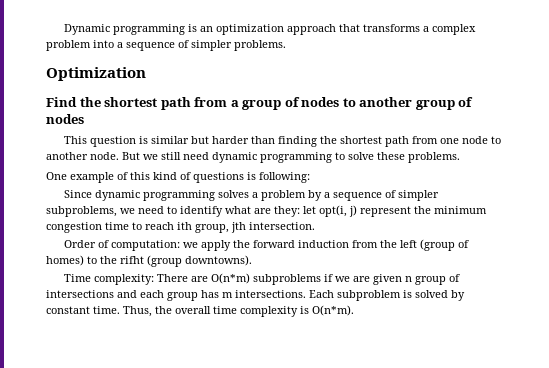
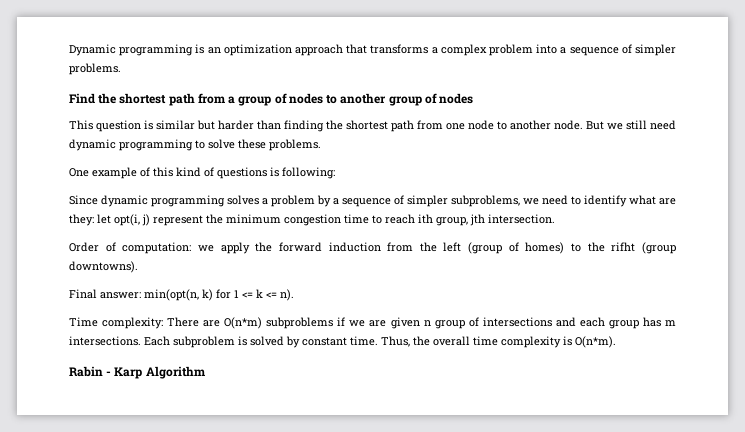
- Optimization
+ Final answer: min(opt(n, k) for 1 <= k <= n).
+ Rabin - Karp Algorithm

